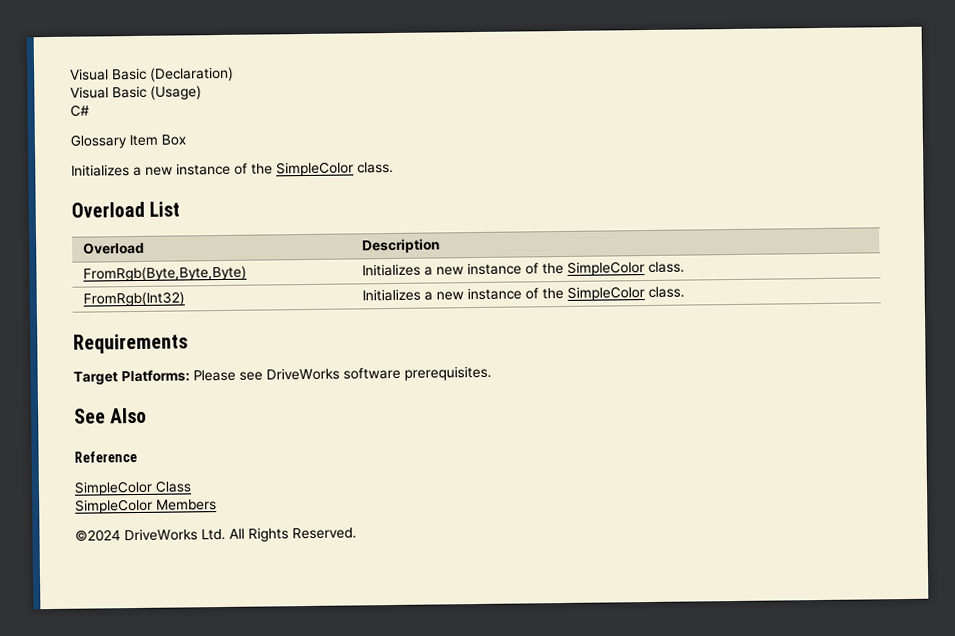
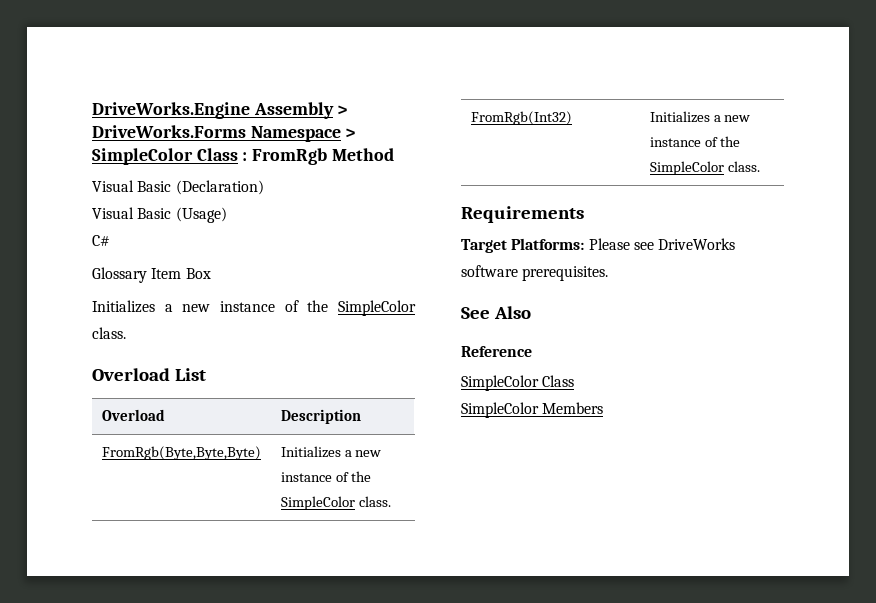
+ DriveWorks.Engine Assembly > DriveWorks.Forms Namespace > SimpleColor Class : FromRgb Method
- ©2024 DriveWorks Ltd. All Rights Reserved.

